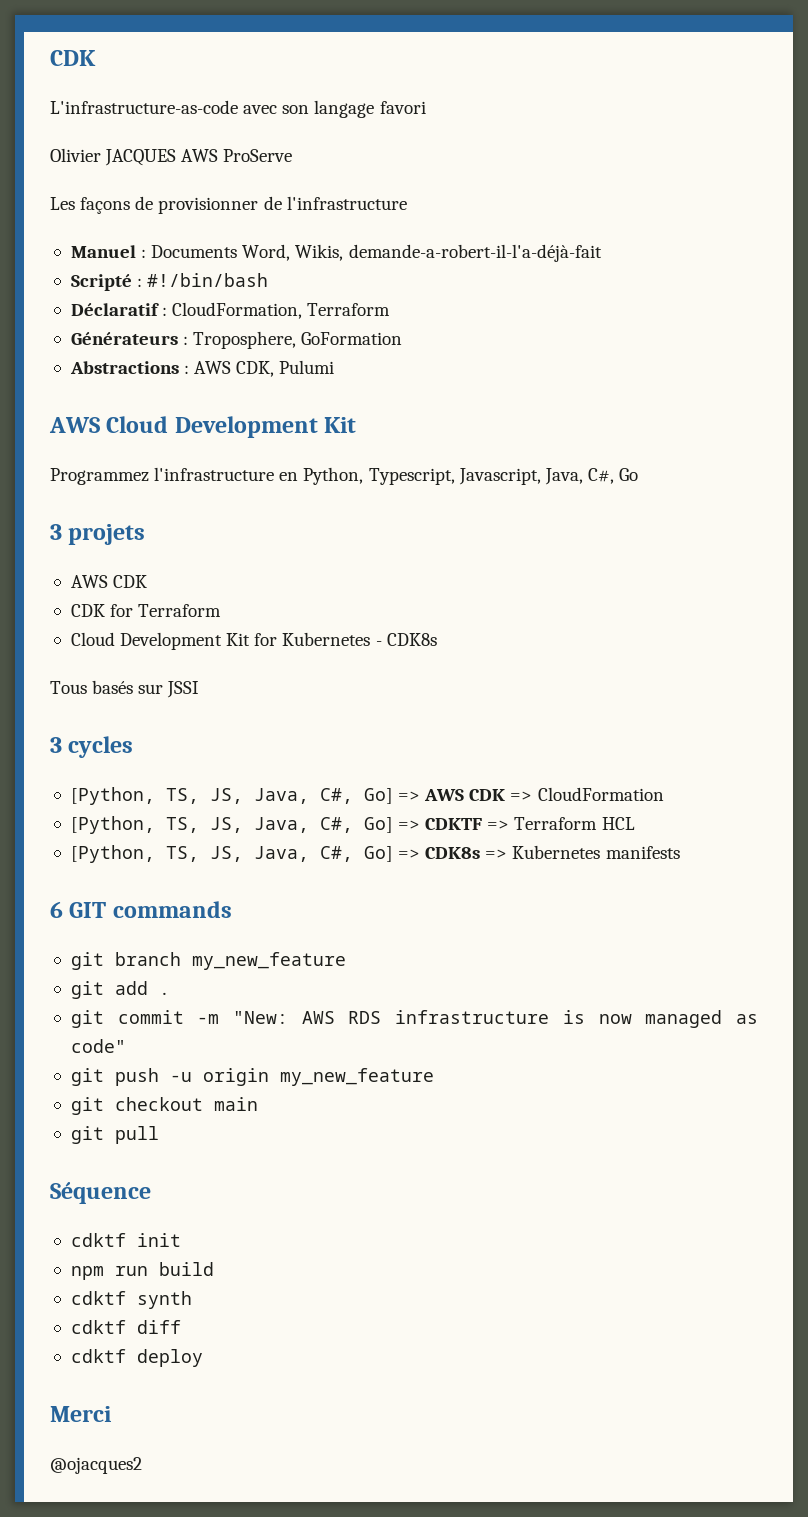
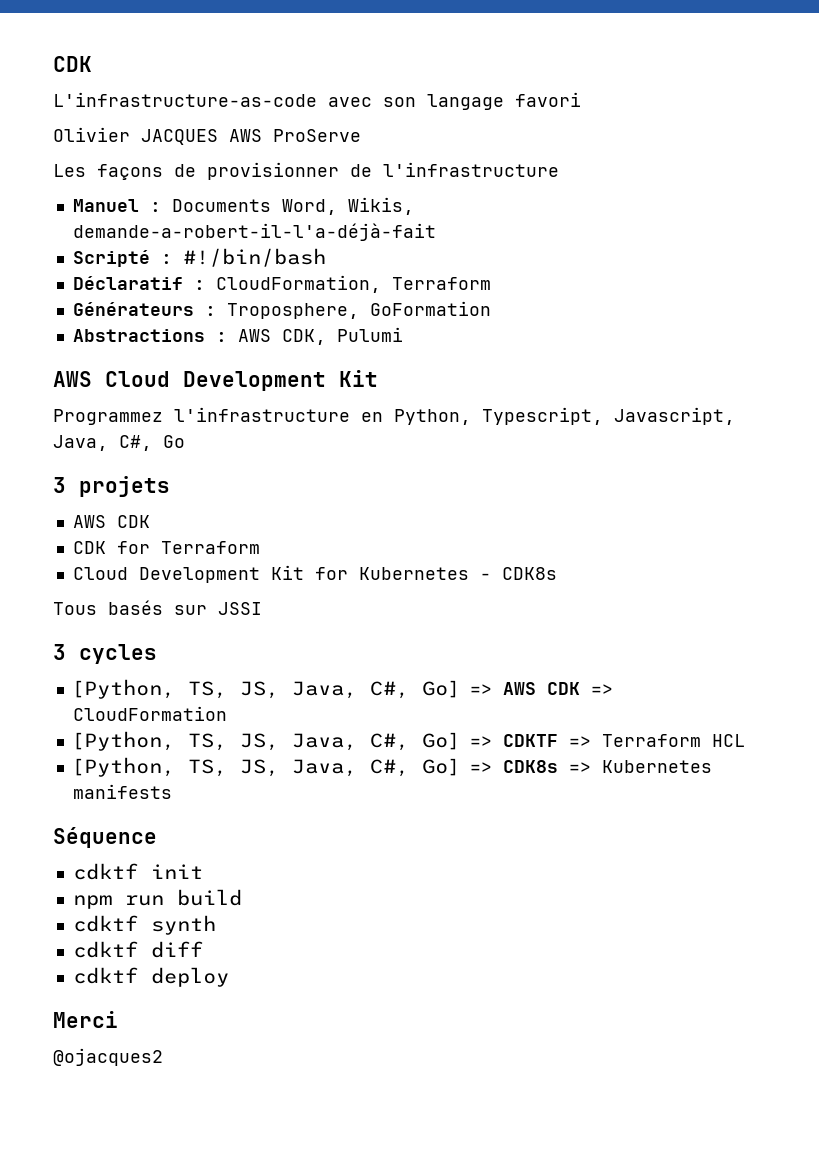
- 6 GIT commands
- git branch my_new_feature
- git add .
- git commit -m "New: AWS RDS infrastructure is now managed as code"
- git push -u origin my_new_feature
- git checkout main
- git pull

